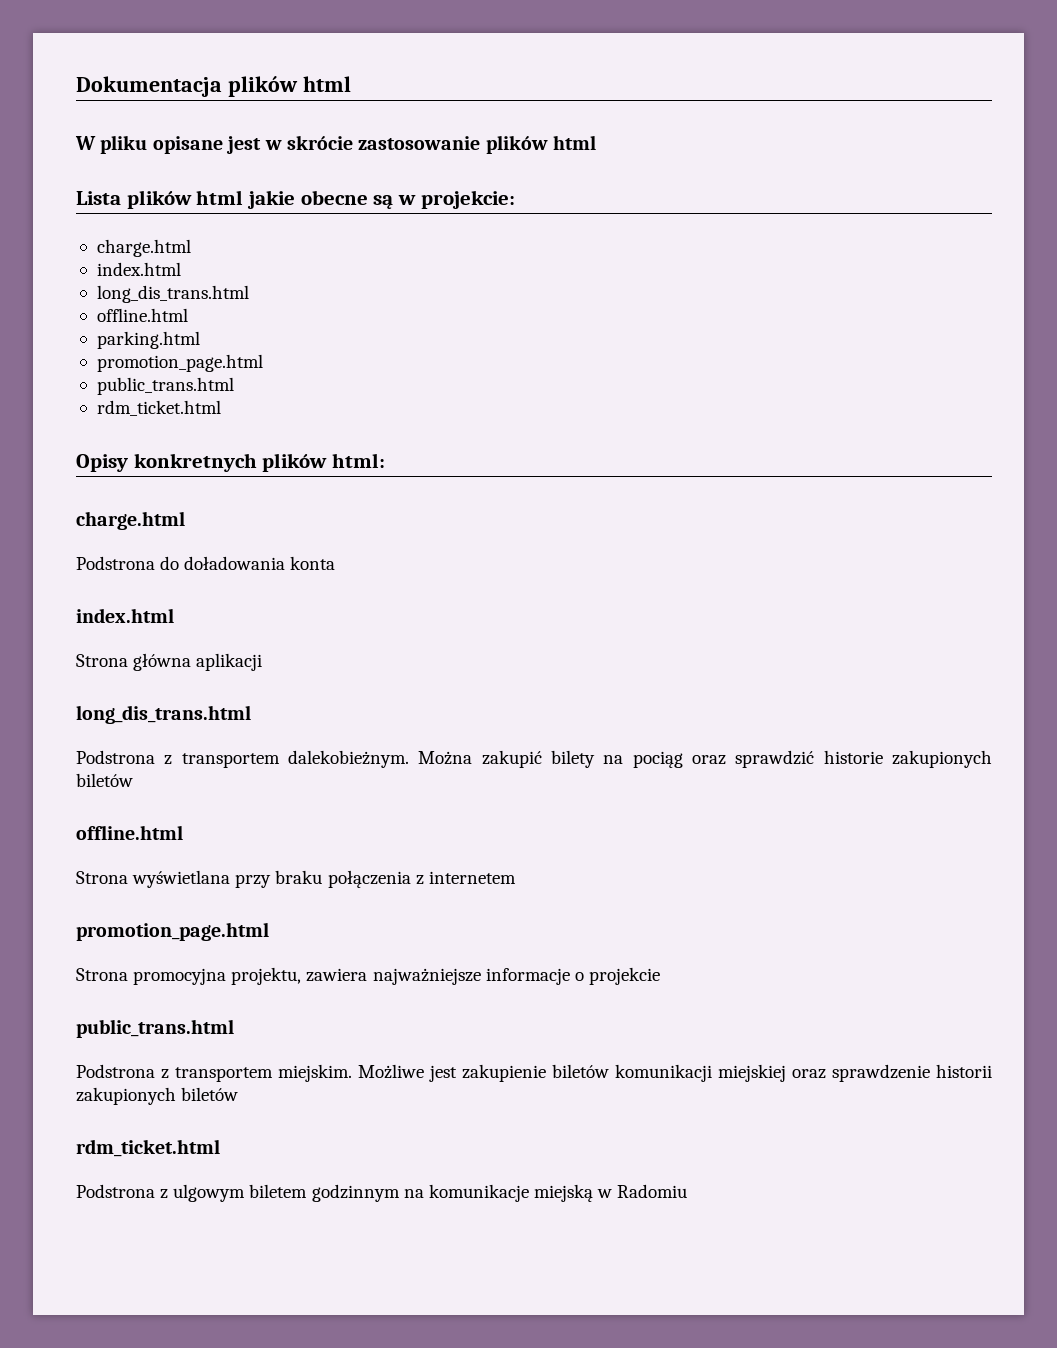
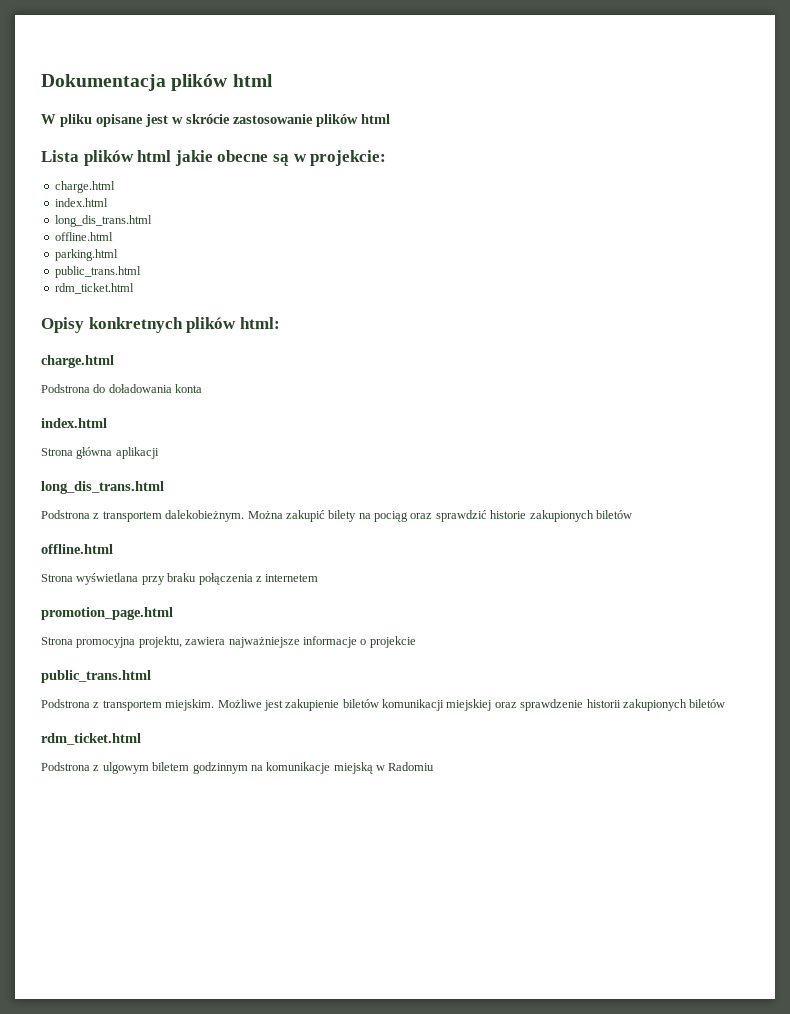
  parking.html
- promotion_page.html

